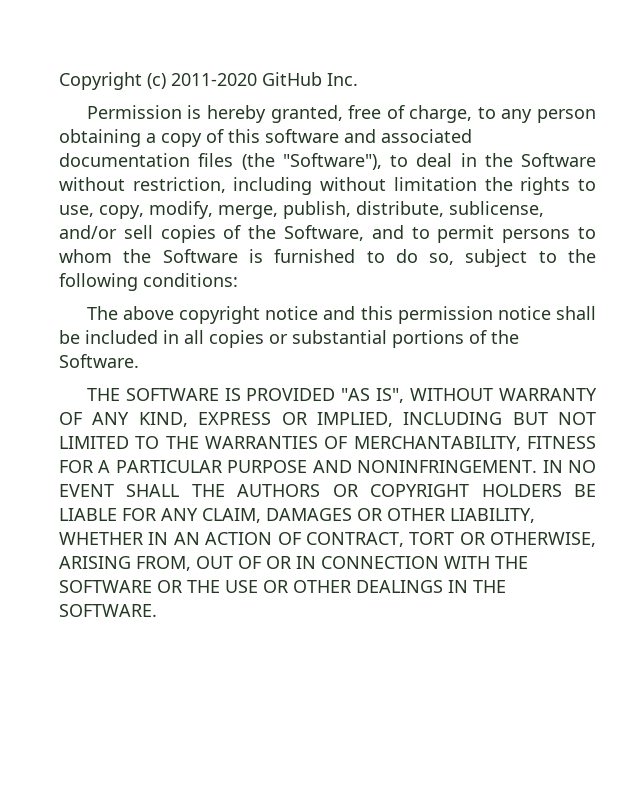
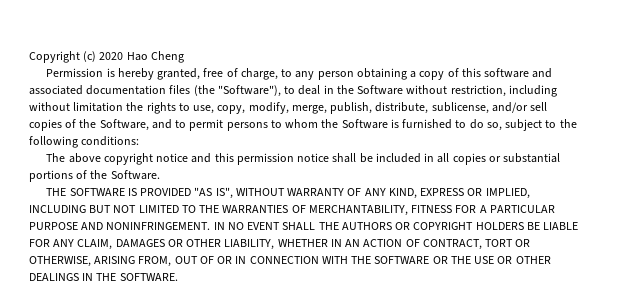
- Copyright (c) 2011-2020 GitHub Inc.
+ Copyright (c) 2020 Hao Cheng

